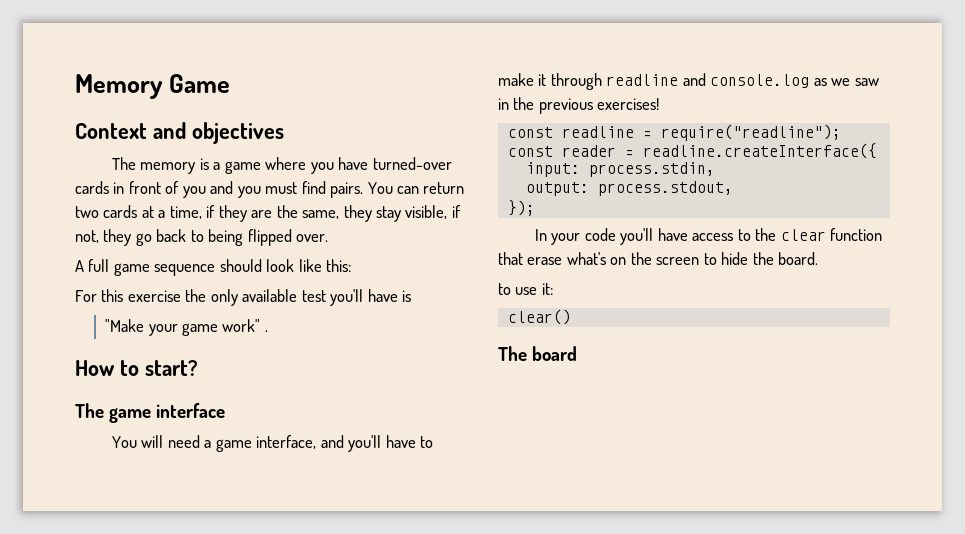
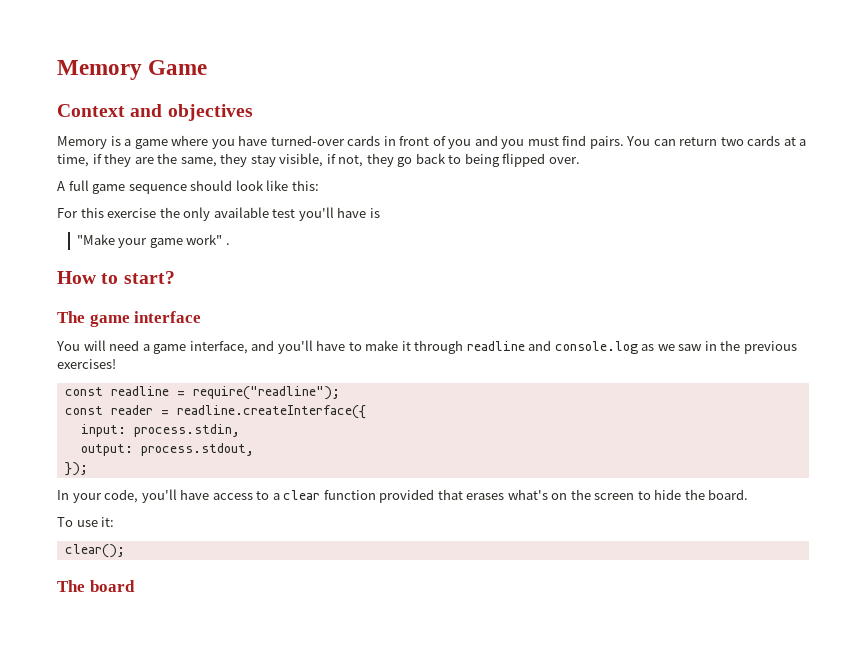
- The memory is a game where you have turned-over cards in front of you and you must find pairs.
+ Memory is a game where you have turned-over cards in front of you and you must find pairs.
- In your code you'll have access to the clear function that erase what's on the screen to hide the board.
+ In your code, you'll have access to a clear function provided that erases what's on the screen to hide the board.
- to use it:
+ To use it:
- clear()
+ clear();

